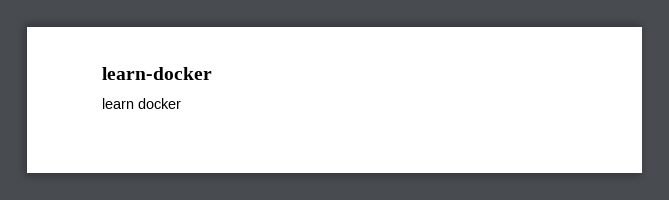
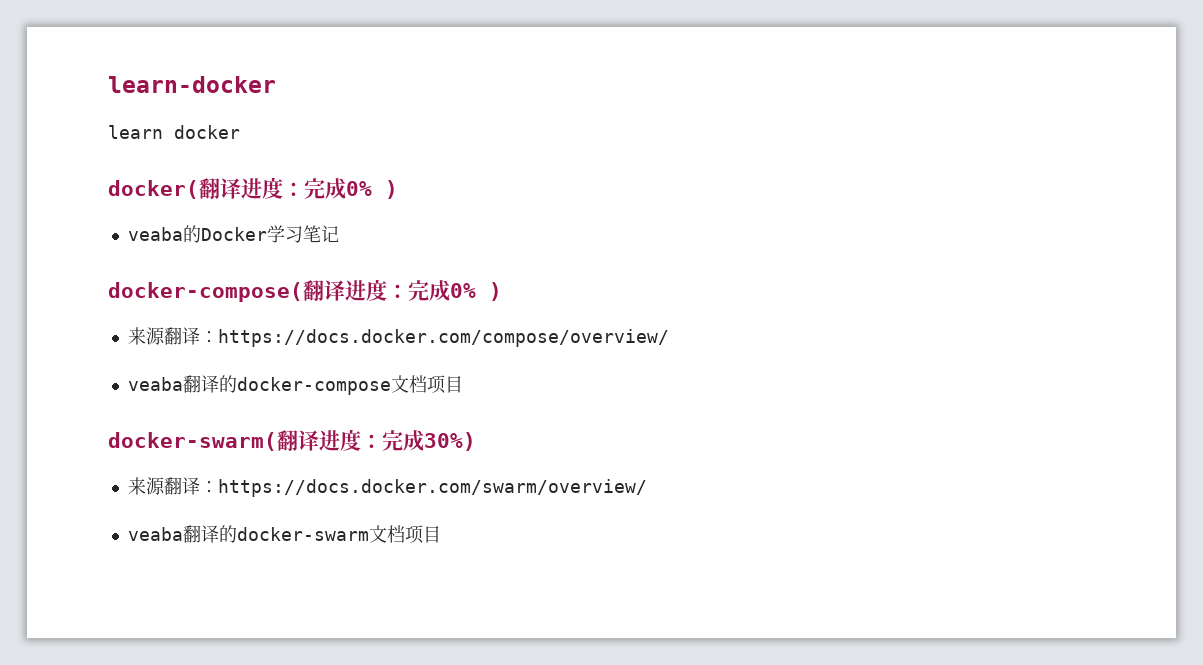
+ docker(翻译进度：完成0% )
+ veaba的Docker学习笔记
+ docker-compose(翻译进度：完成0% )
+ 来源翻译：https://docs.docker.com/compose/overview/
+ veaba翻译的docker-compose文档项目
+ docker-swarm(翻译进度：完成30%)
+ 来源翻译：https://docs.docker.com/swarm/overview/
+ veaba翻译的docker-swarm文档项目

